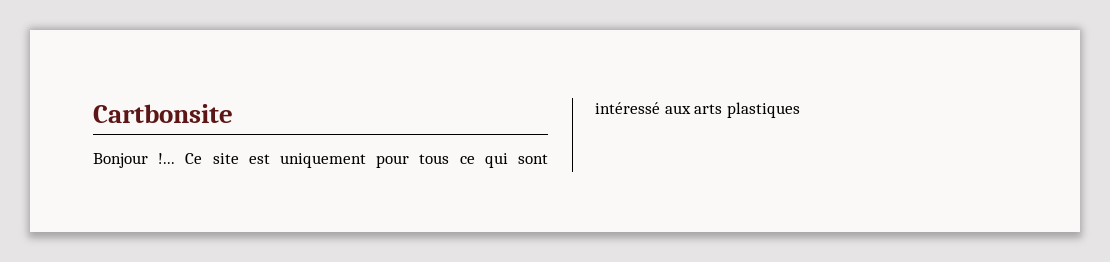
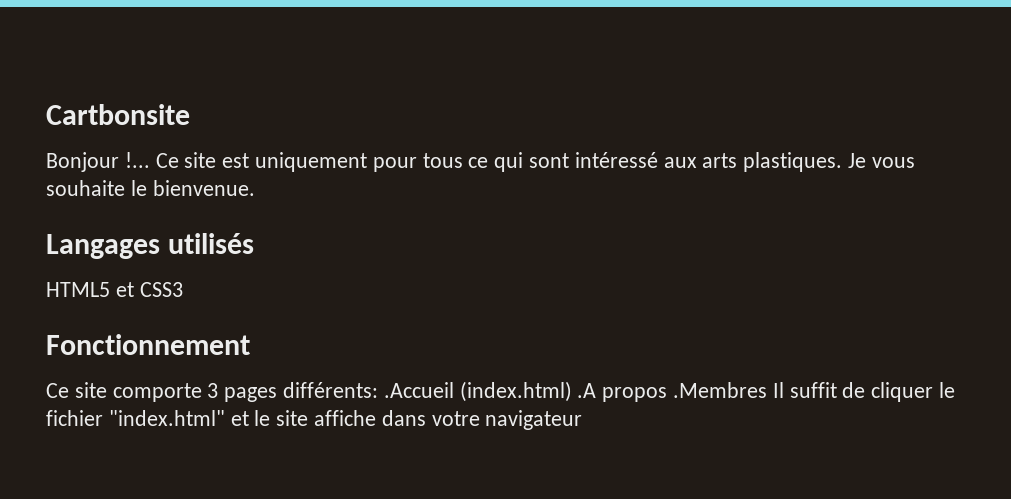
- Ce site est uniquement pour tous ce qui sont intéressé aux arts plastiques
+ Ce site est uniquement pour tous ce qui sont intéressé aux arts plastiques. Je vous souhaite le bienvenue.
+ Langages utilisés
+ HTML5 et CSS3
+ Fonctionnement
+ Ce site comporte 3 pages différents: .Accueil (index.html) .A propos .Membres Il suffit de cliquer le fichier "index.html" et le site affiche dans votre navigateur

